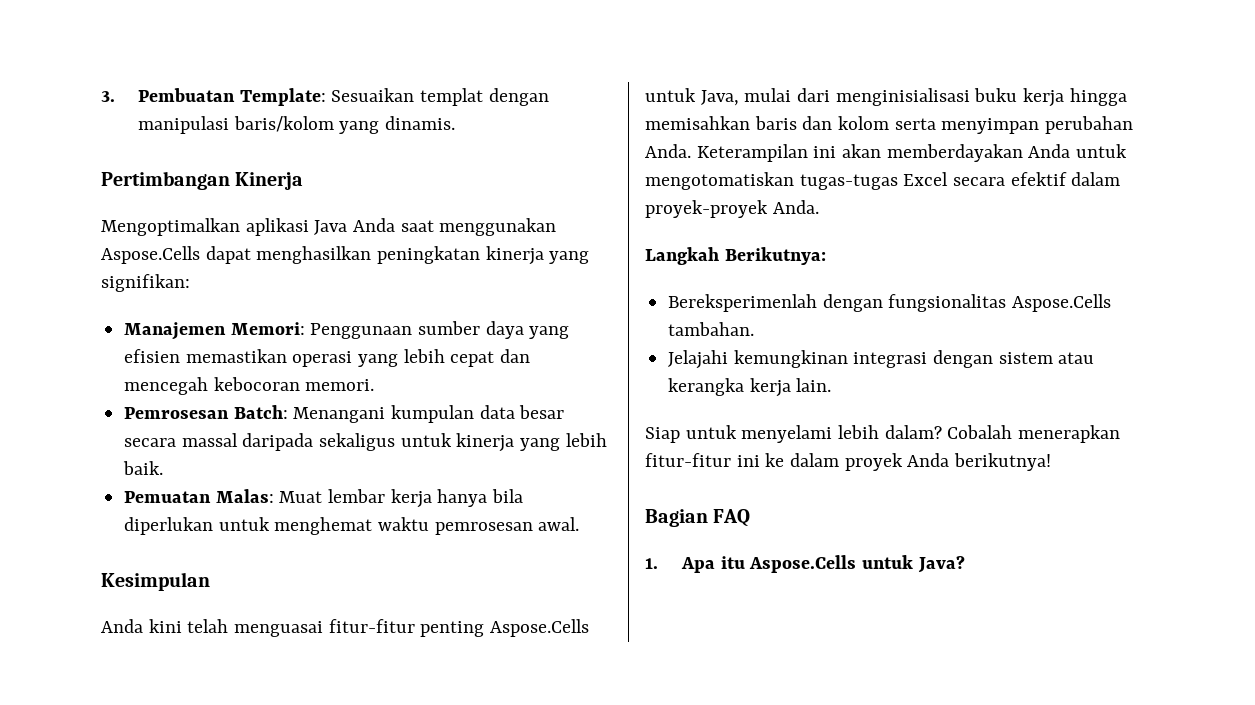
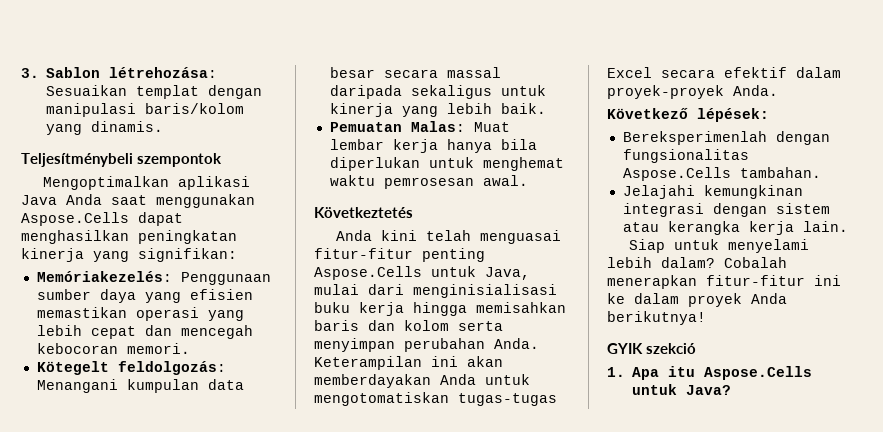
- 3. Pembuatan Template: Sesuaikan templat dengan manipulasi baris/kolom yang dinamis.
+ 3. Sablon létrehozása: Sesuaikan templat dengan manipulasi baris/kolom yang dinamis.
- Pertimbangan Kinerja
+ Teljesítménybeli szempontok
- Manajemen Memori: Penggunaan sumber daya yang efisien memastikan operasi yang lebih cepat dan mencegah kebocoran memori.
+ Memóriakezelés: Penggunaan sumber daya yang efisien memastikan operasi yang lebih cepat dan mencegah kebocoran memori.
- Pemrosesan Batch: Menangani kumpulan data besar secara massal daripada sekaligus untuk kinerja yang lebih baik.
+ Kötegelt feldolgozás: Menangani kumpulan data besar secara massal daripada sekaligus untuk kinerja yang lebih baik.
- Kesimpulan
+ Következtetés
- Langkah Berikutnya:
+ Következő lépések:
- Bagian FAQ
+ GYIK szekció

